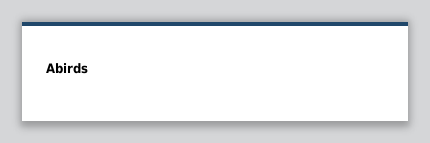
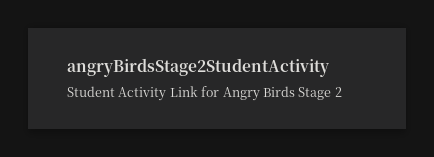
- Abirds
+ angryBirdsStage2StudentActivity
+ Student Activity Link for Angry Birds Stage 2

